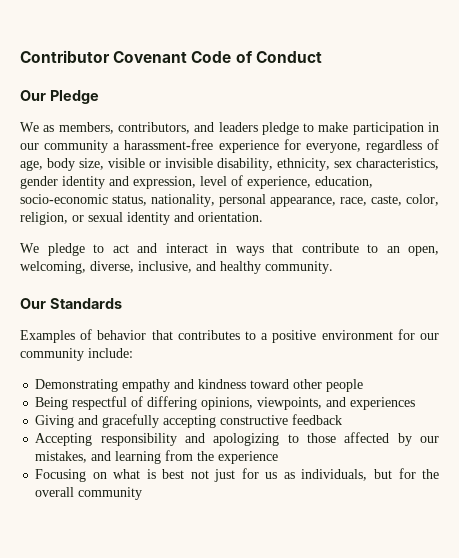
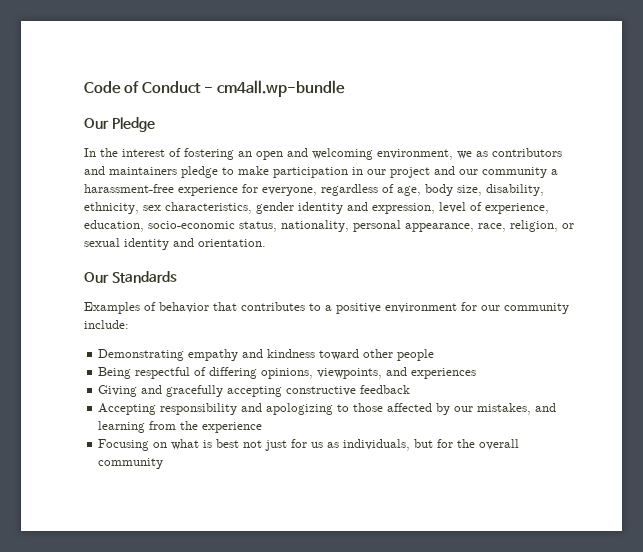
- Contributor Covenant Code of Conduct
+ Code of Conduct - cm4all.wp-bundle
- We as members, contributors, and leaders pledge to make participation in our community a harassment-free experience for everyone, regardless of age, body size, visible or invisible disability, ethnicity, sex characteristics, gender identity and expression, level of experience, education, socio-economic status, nationality, personal appearance, race, caste, color, religion, or sexual identity and orientation.
+ In the interest of fostering an open and welcoming environment, we as contributors and maintainers pledge to make participation in our project and our community a harassment-free experience for everyone, regardless of age, body size, disability, ethnicity, sex characteristics, gender identity and expression, level of experience, education, socio-economic status, nationality, personal appearance, race, religion, or sexual identity and orientation.
- We pledge to act and interact in ways that contribute to an open, welcoming, diverse, inclusive, and healthy community.

